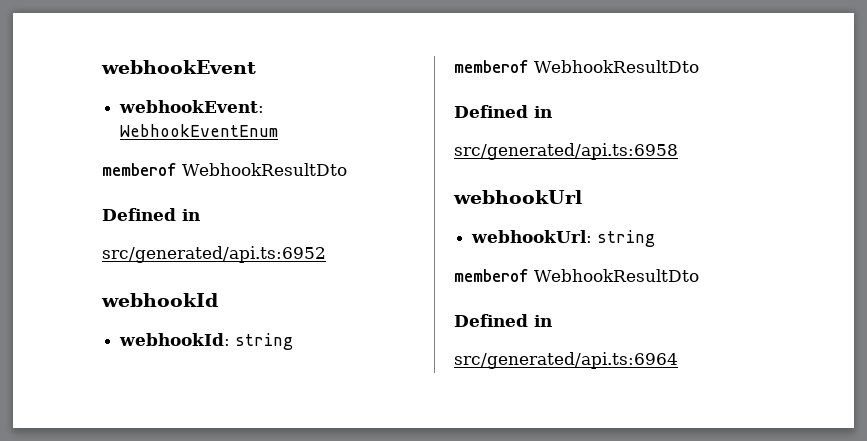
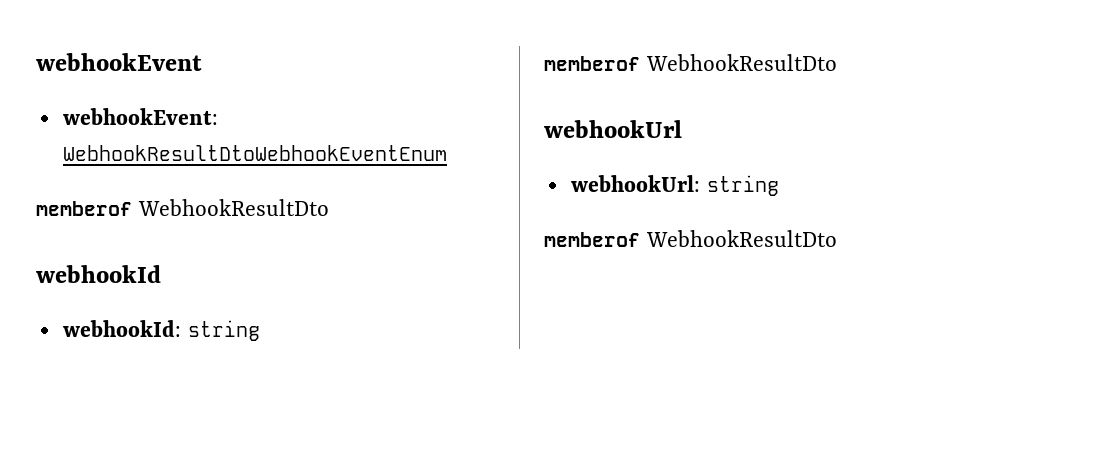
- webhookEvent: WebhookEventEnum
+ webhookEvent: WebhookResultDtoWebhookEventEnum
  memberof WebhookResultDto
- Defined in
- src/generated/api.ts:6952
  webhookId: string
  memberof WebhookResultDto
- Defined in
- src/generated/api.ts:6958
  webhookUrl: string
  memberof WebhookResultDto
- Defined in
- src/generated/api.ts:6964

